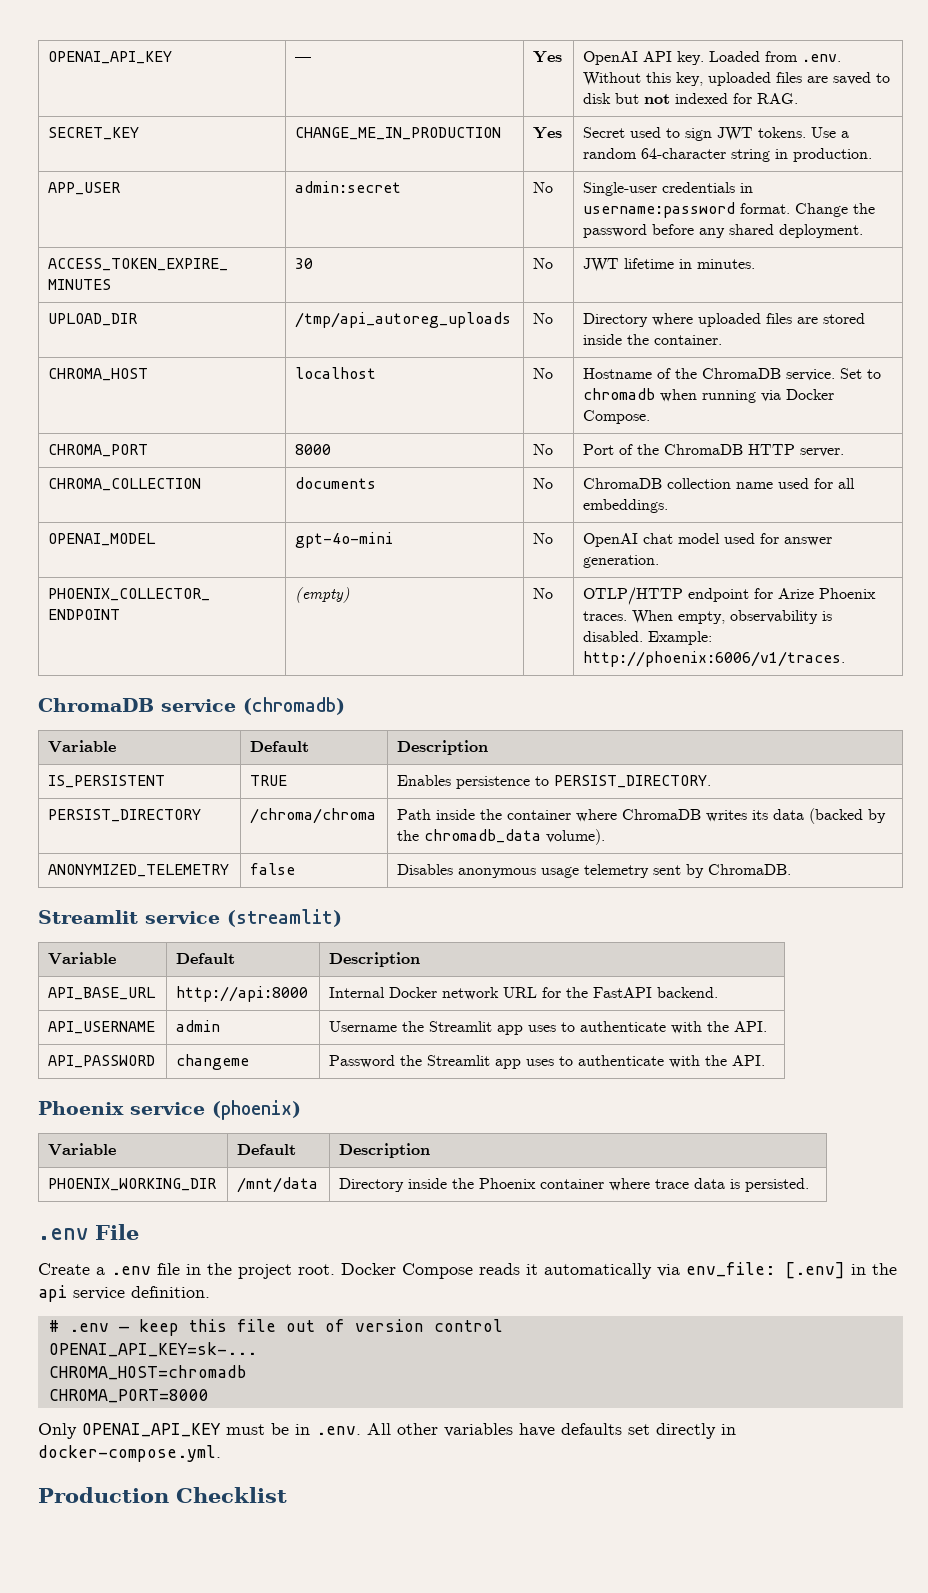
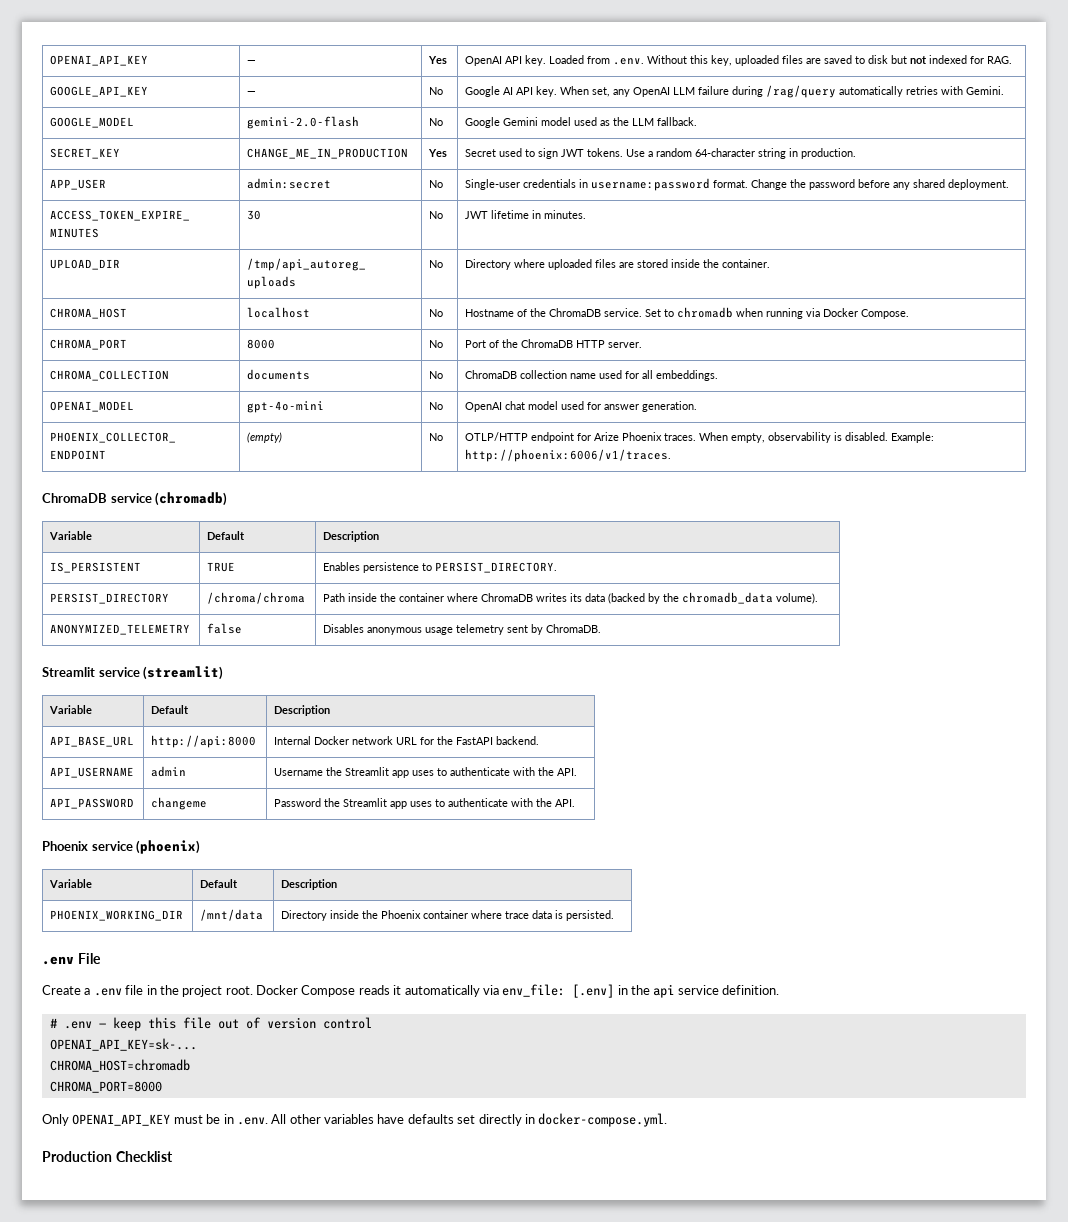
+ GOOGLE_API_KEY | — | No | Google AI API key. When set, any OpenAI LLM failure during /rag/query automatically retries with Gemini.
+ GOOGLE_MODEL | gemini-2.0-flash | No | Google Gemini model used as the LLM fallback.

